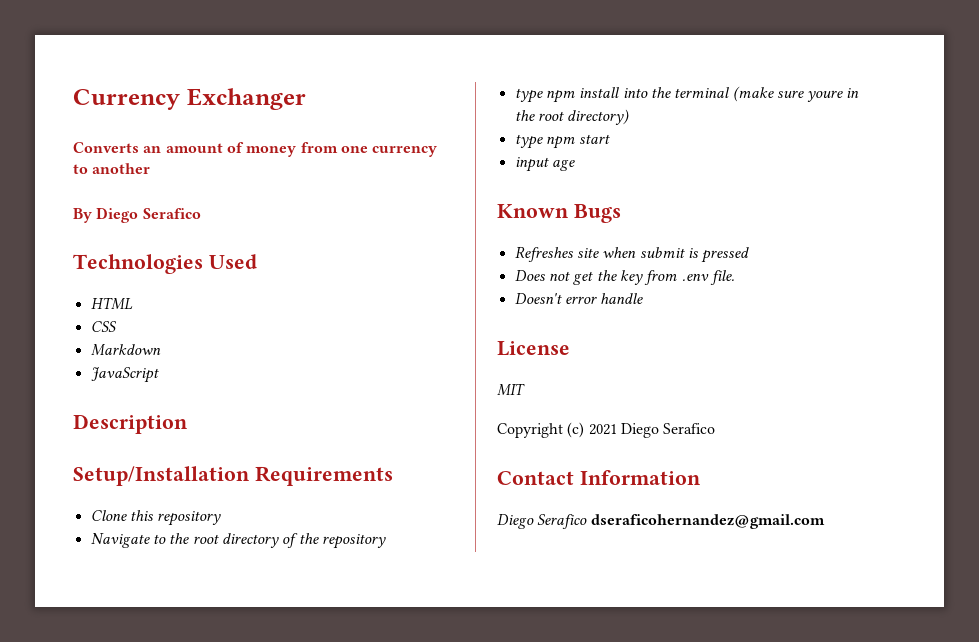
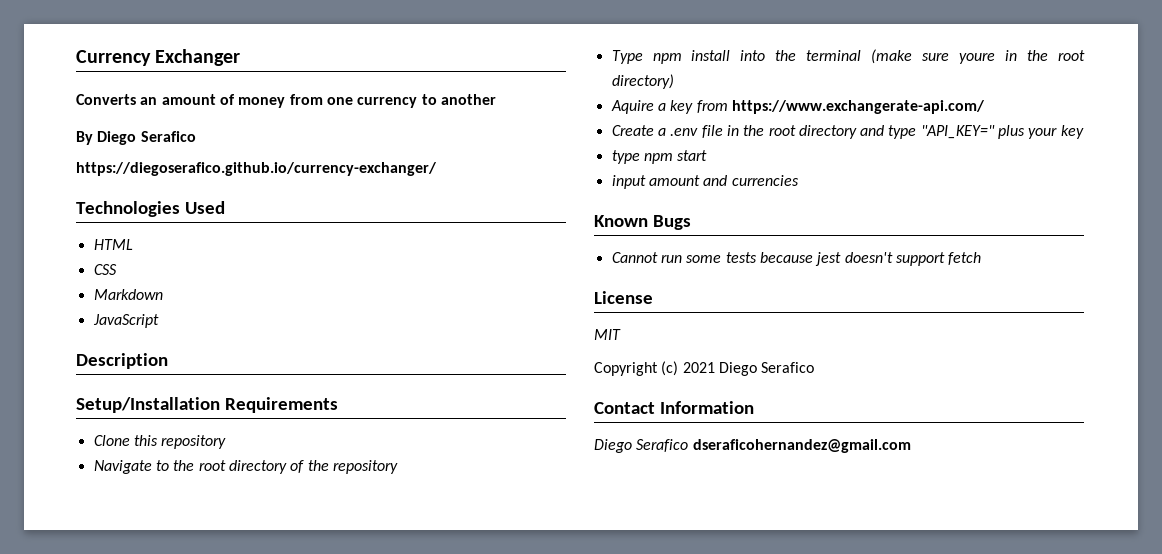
+ https://diegoserafico.github.io/currency-exchanger/
- type npm install into the terminal (make sure youre in the root directory)
+ Type npm install into the terminal (make sure youre in the root directory)
+ Aquire a key from https://www.exchangerate-api.com/
+ Create a .env file in the root directory and type "API_KEY=" plus your key
- input age
+ input amount and currencies
- Refreshes site when submit is pressed
- Does not get the key from .env file.
- Doesn't error handle
+ Cannot run some tests because jest doesn't support fetch

